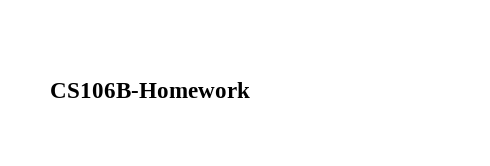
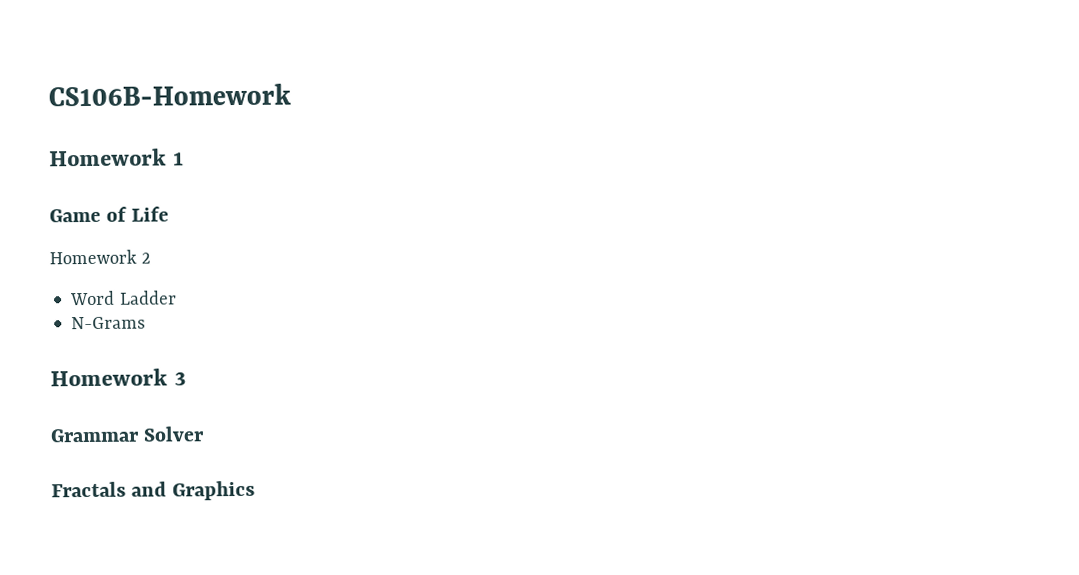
+ Homework 1
+ Game of Life
+ Homework 2
+ Word Ladder
+ N-Grams
+ Homework 3
+ Grammar Solver
+ Fractals and Graphics

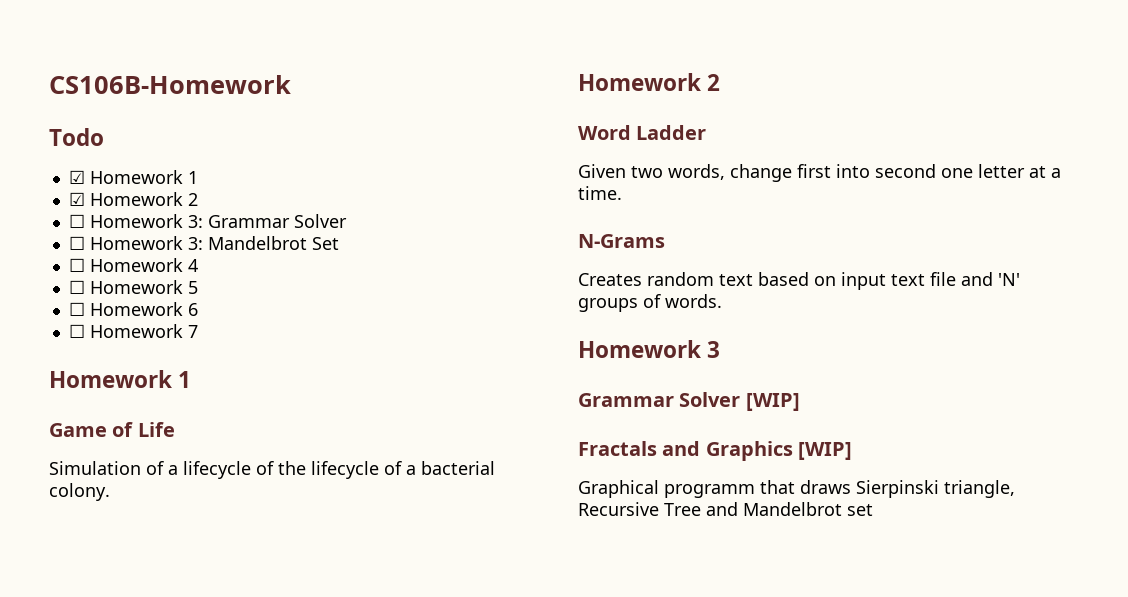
+ Todo
+ ☑ Homework 1
+ ☑ Homework 2
+ ☐ Homework 3: Grammar Solver
+ ☐ Homework 3: Mandelbrot Set
+ ☐ Homework 4
+ ☐ Homework 5
+ ☐ Homework 6
+ ☐ Homework 7
+ Simulation of a lifecycle of the lifecycle of a bacterial colony.
  Homework 2
  Word Ladder
+ Given two words, change first into second one letter at a time.
  N-Grams
+ Creates random text based on input text file and 'N' groups of words.
- Grammar Solver
+ Grammar Solver [WIP]
- Fractals and Graphics
+ Fractals and Graphics [WIP]
+ Graphical programm that draws Sierpinski triangle, Recursive Tree and Mandelbrot set

